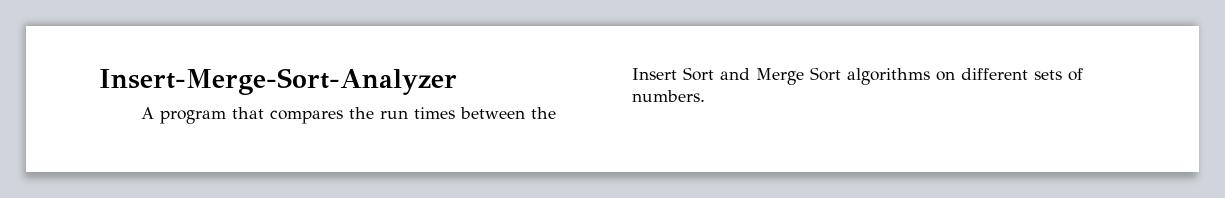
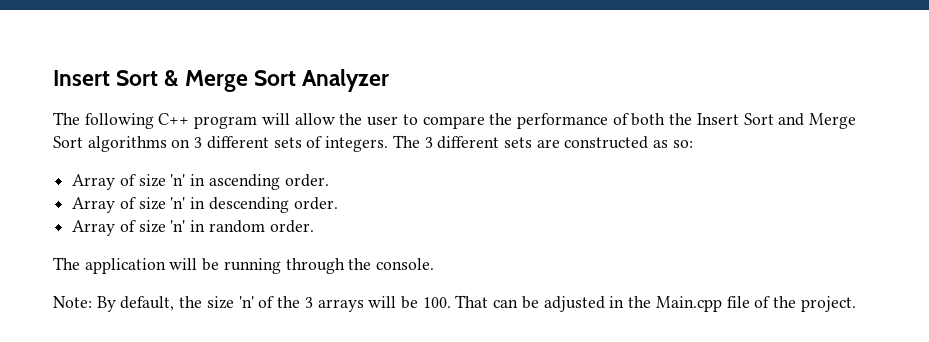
- Insert-Merge-Sort-Analyzer
- A program that compares the run times between the Insert Sort and Merge Sort algorithms on different sets of numbers.
+ Insert Sort & Merge Sort Analyzer
+ The following C++ program will allow the user to compare the performance of both the Insert Sort and Merge Sort algorithms on 3 different sets of integers. The 3 different sets are constructed as so:
+ Array of size 'n' in ascending order.
+ Array of size 'n' in descending order.
+ Array of size 'n' in random order.
+ The application will be running through the console.
+ Note: By default, the size 'n' of the 3 arrays will be 100. That can be adjusted in the Main.cpp file of the project.

